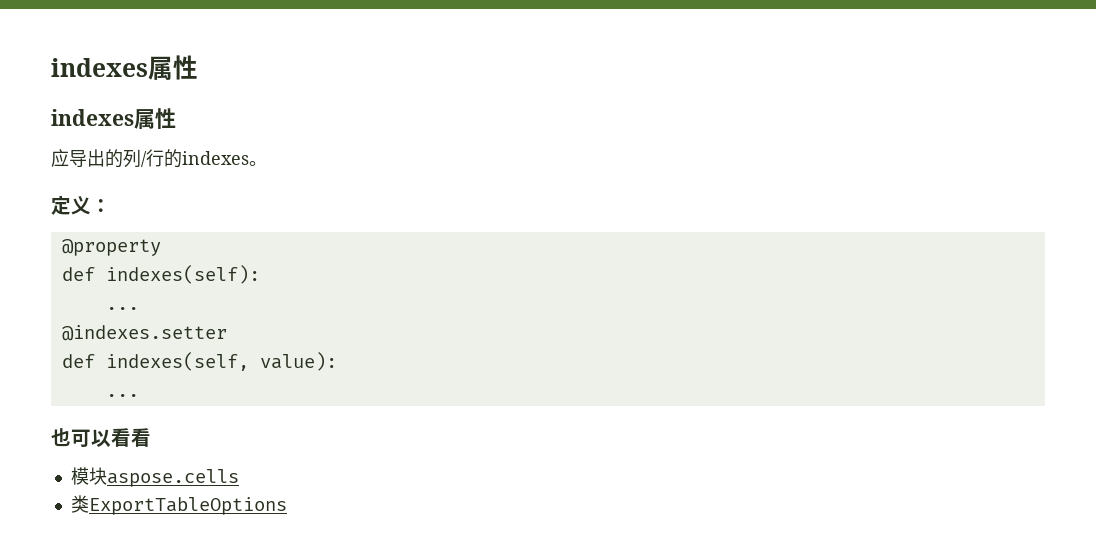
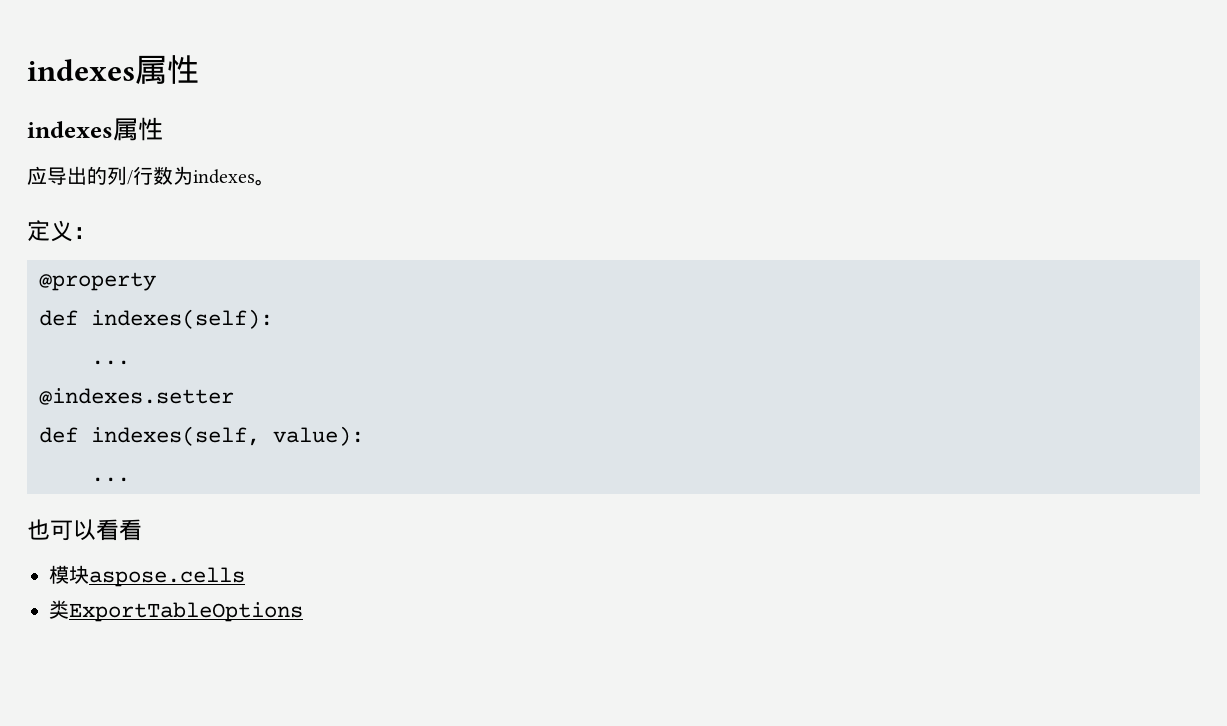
- 应导出的列/行的indexes。
+ 应导出的列/行数为indexes。

